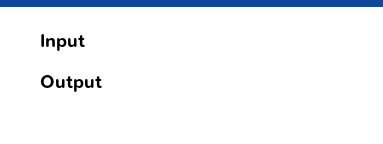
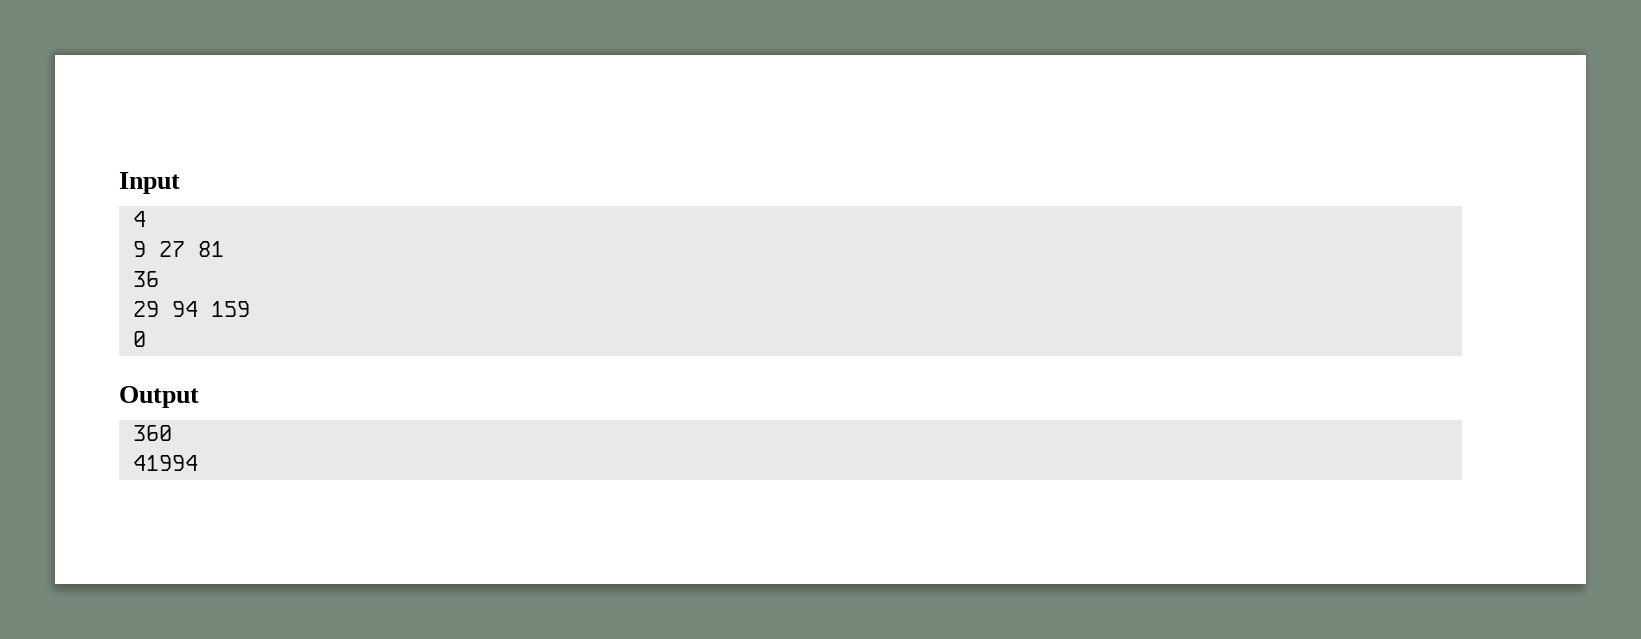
+ 4
+ 9 27 81
+ 36
+ 29 94 159
+ 0
+ 360
+ 41994

